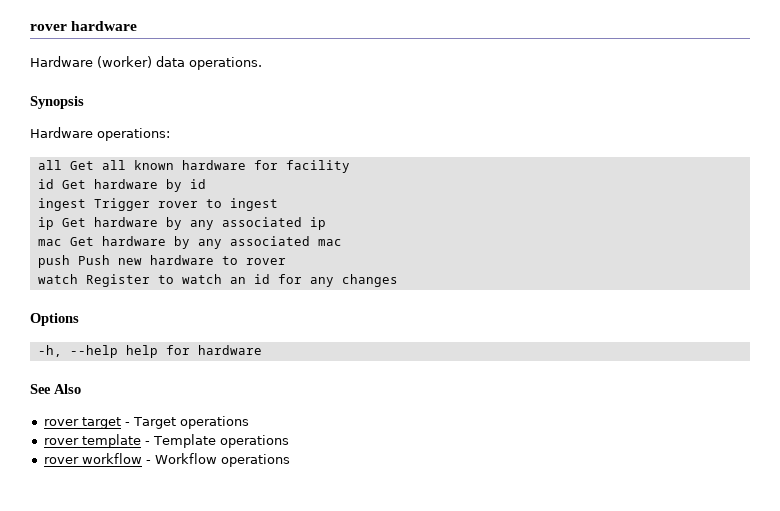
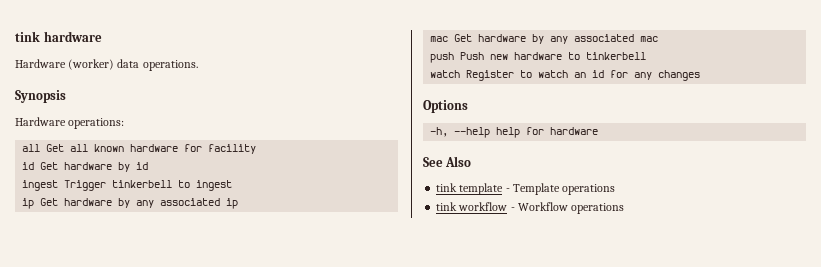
- rover hardware
+ tink hardware
- ingest Trigger rover to ingest
+ ingest Trigger tinkerbell to ingest
- push Push new hardware to rover
+ push Push new hardware to tinkerbell
- rover target - Target operations
- rover template - Template operations
+ tink template - Template operations
- rover workflow - Workflow operations
+ tink workflow - Workflow operations

